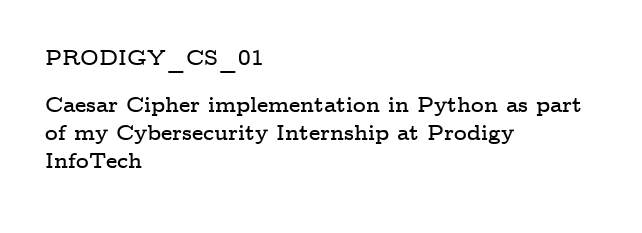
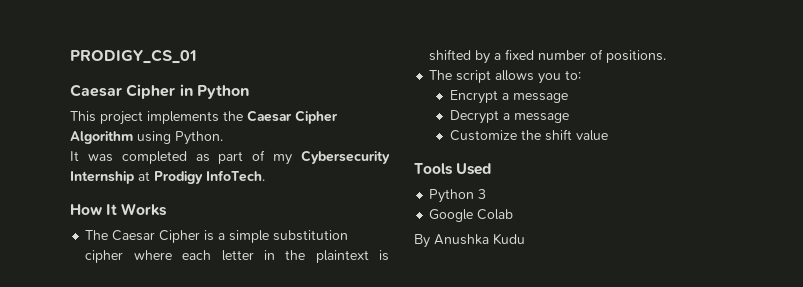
- Caesar Cipher implementation in Python as part of my Cybersecurity Internship at Prodigy InfoTech
+ Caesar Cipher in Python
+ This project implements the Caesar Cipher Algorithm using Python.
+ It was completed as part of my Cybersecurity Internship at Prodigy InfoTech.
+ How It Works
+ The Caesar Cipher is a simple substitution cipher where each letter in the plaintext is shifted by a fixed number of positions.
+ The script allows you to:
+ Encrypt a message
+ Decrypt a message
+ Customize the shift value
+ Tools Used
+ Python 3
+ Google Colab
+ By Anushka Kudu

